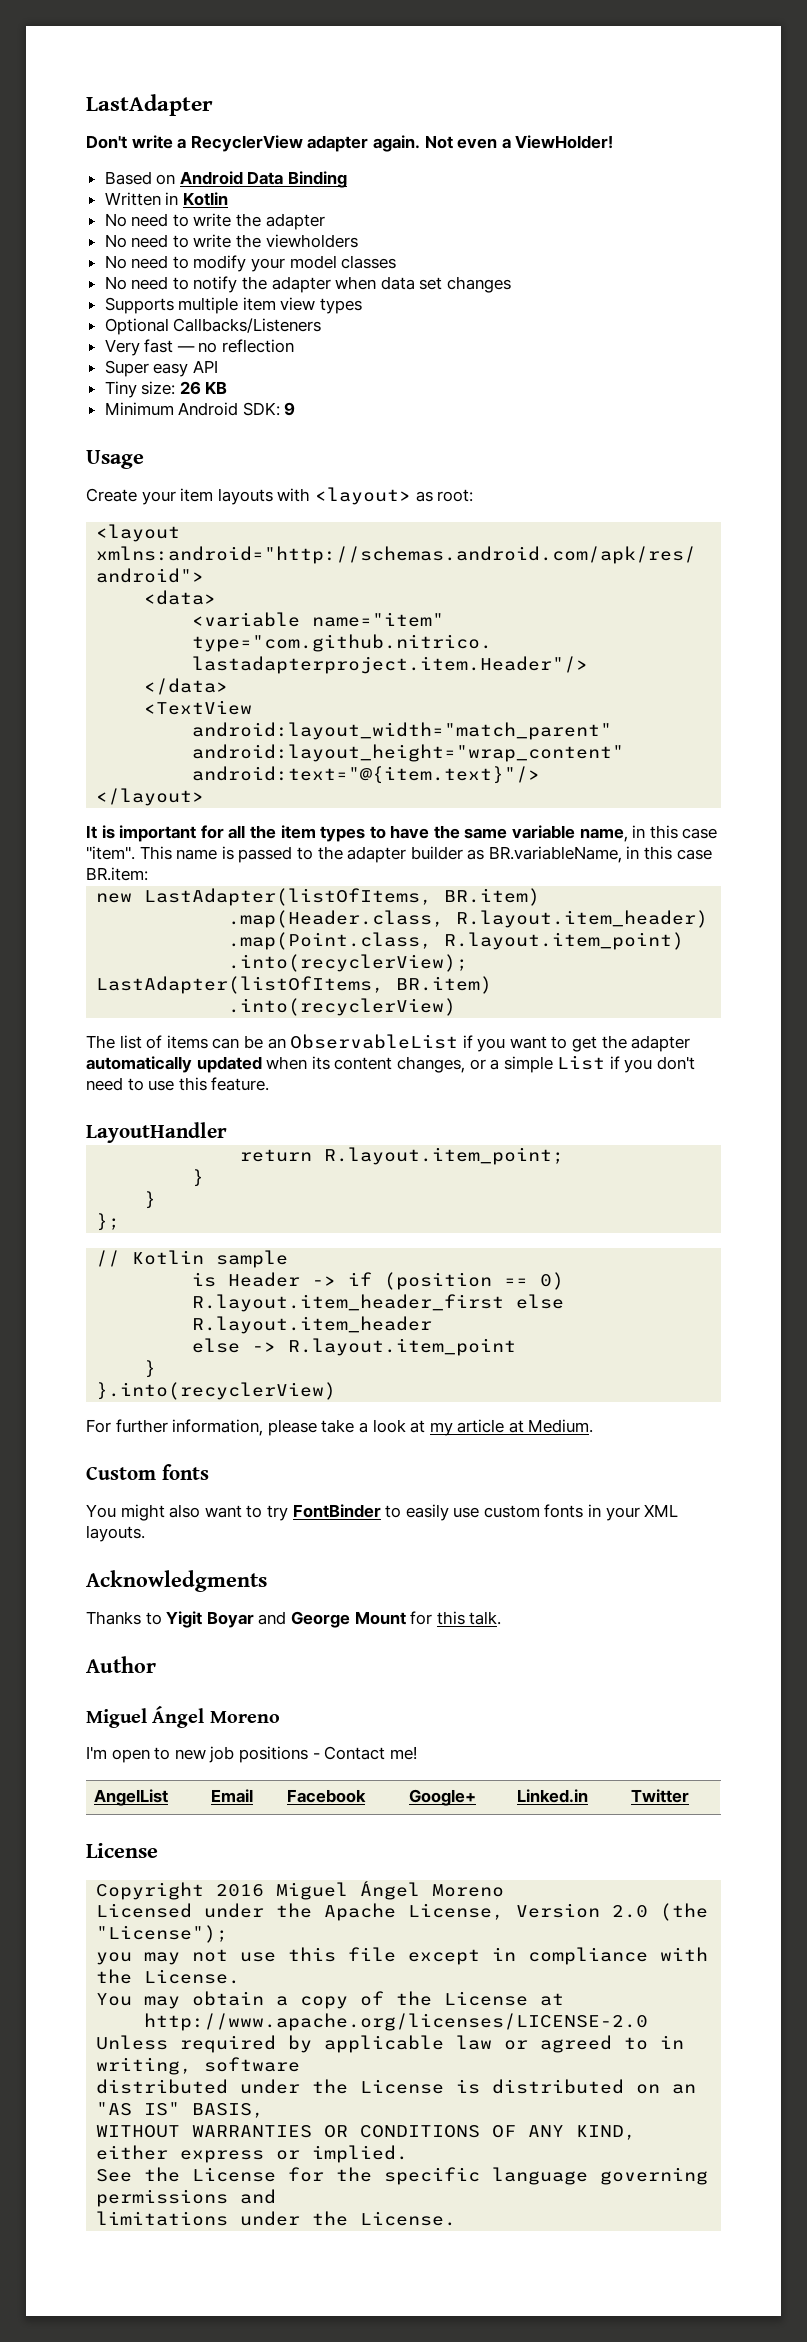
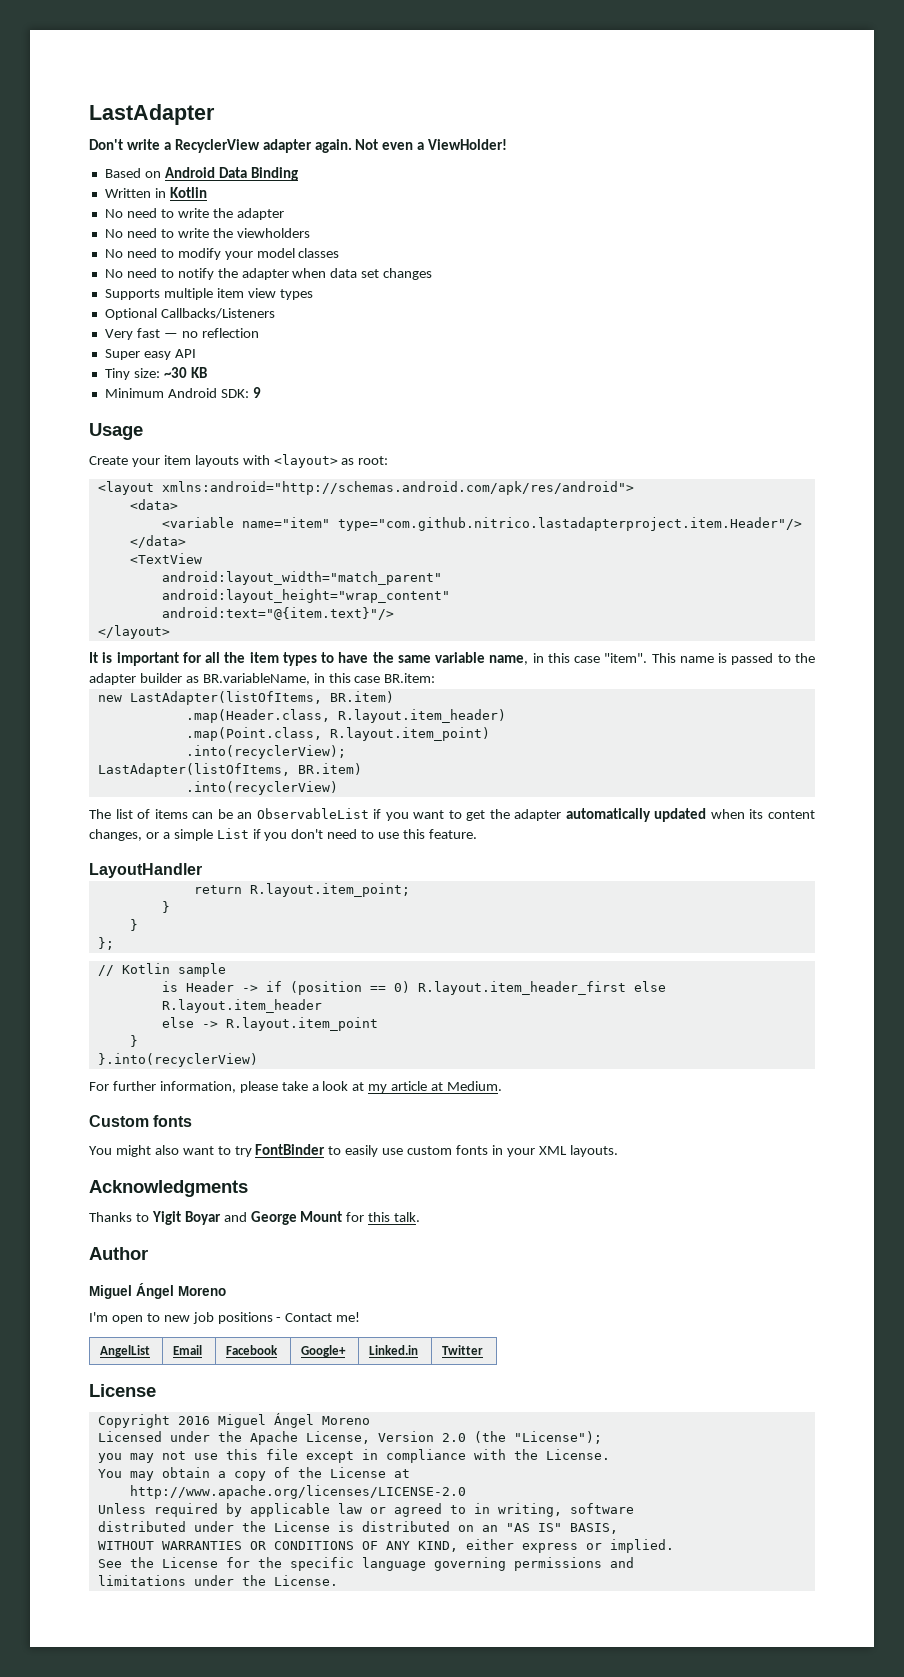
- Tiny size: 26 KB
+ Tiny size: ~30 KB

